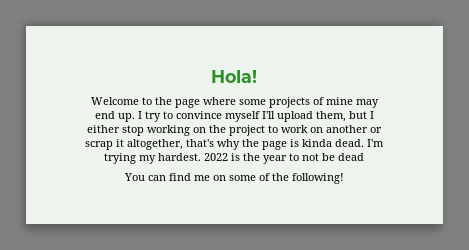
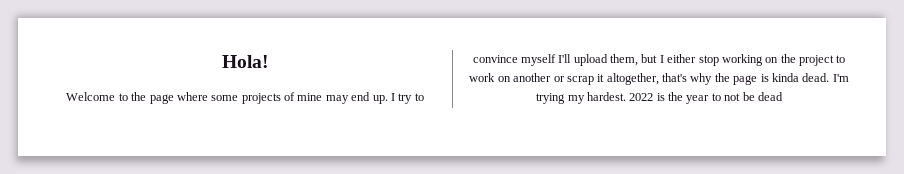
- You can find me on some of the following!

